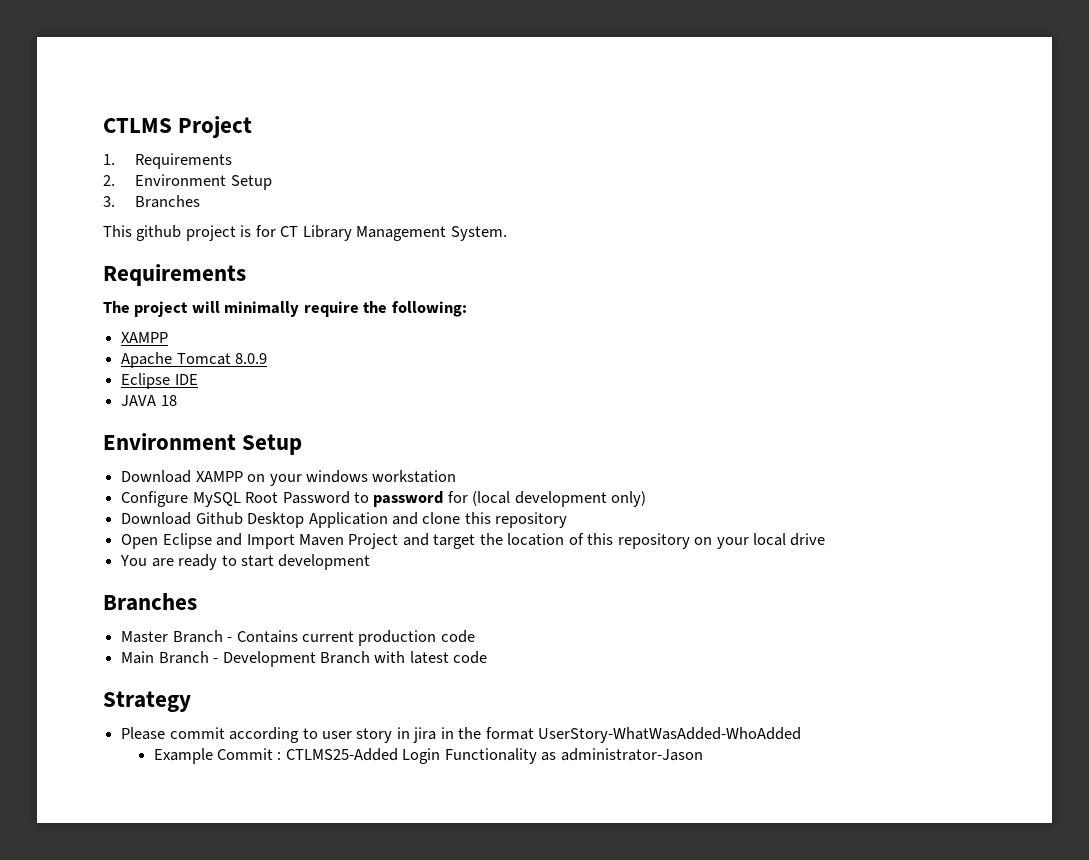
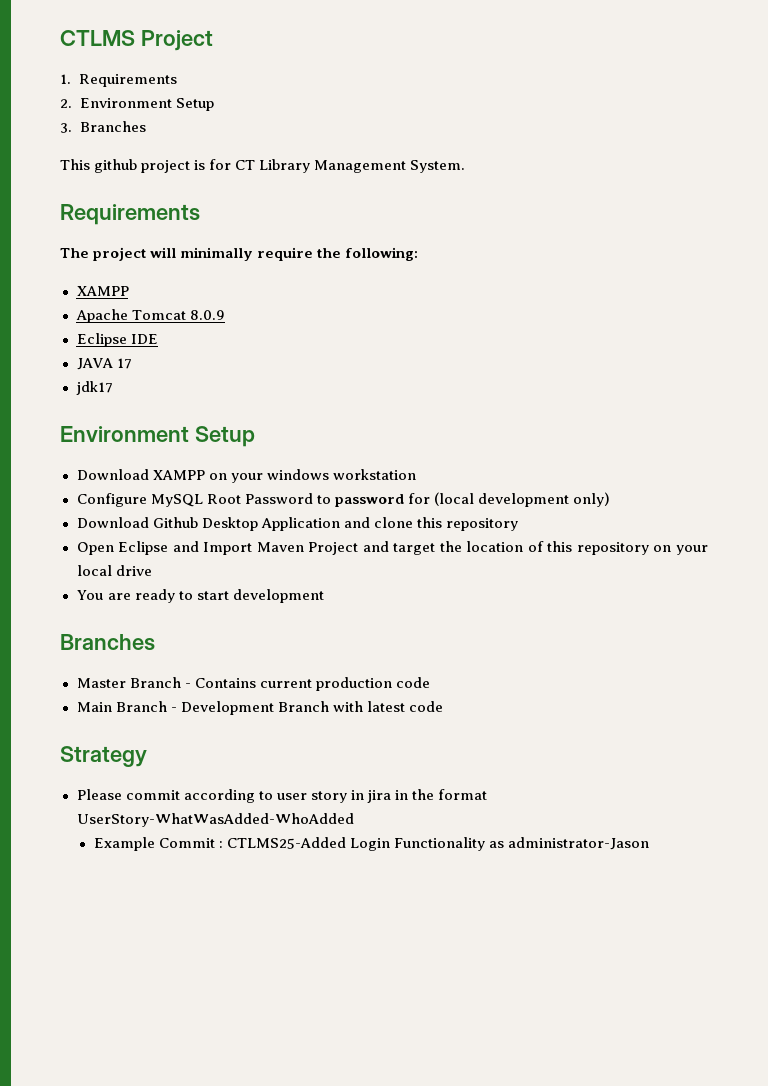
- JAVA 18
+ JAVA 17
+ jdk17

